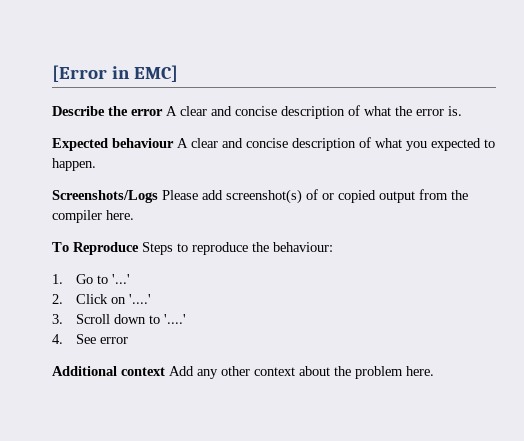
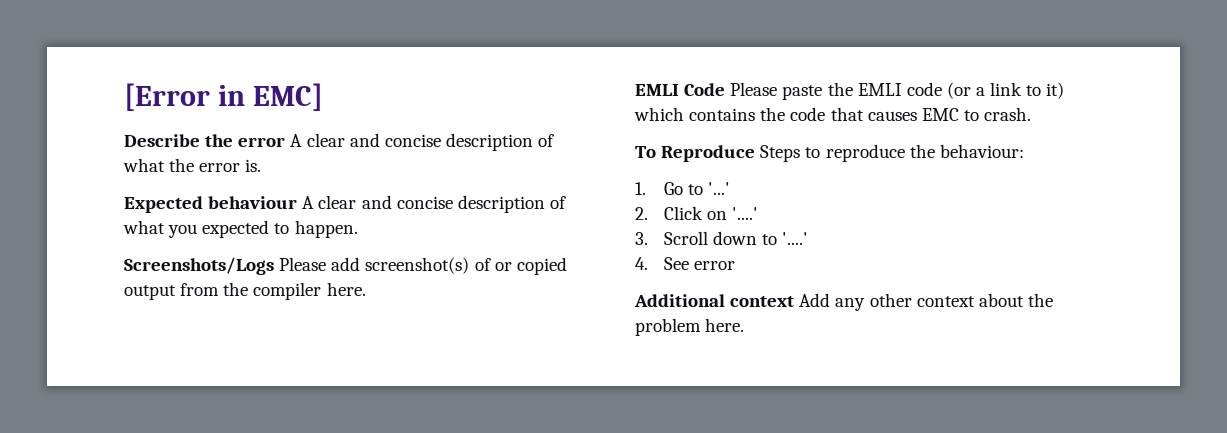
+ EMLI Code Please paste the EMLI code (or a link to it) which contains the code that causes EMC to crash.

